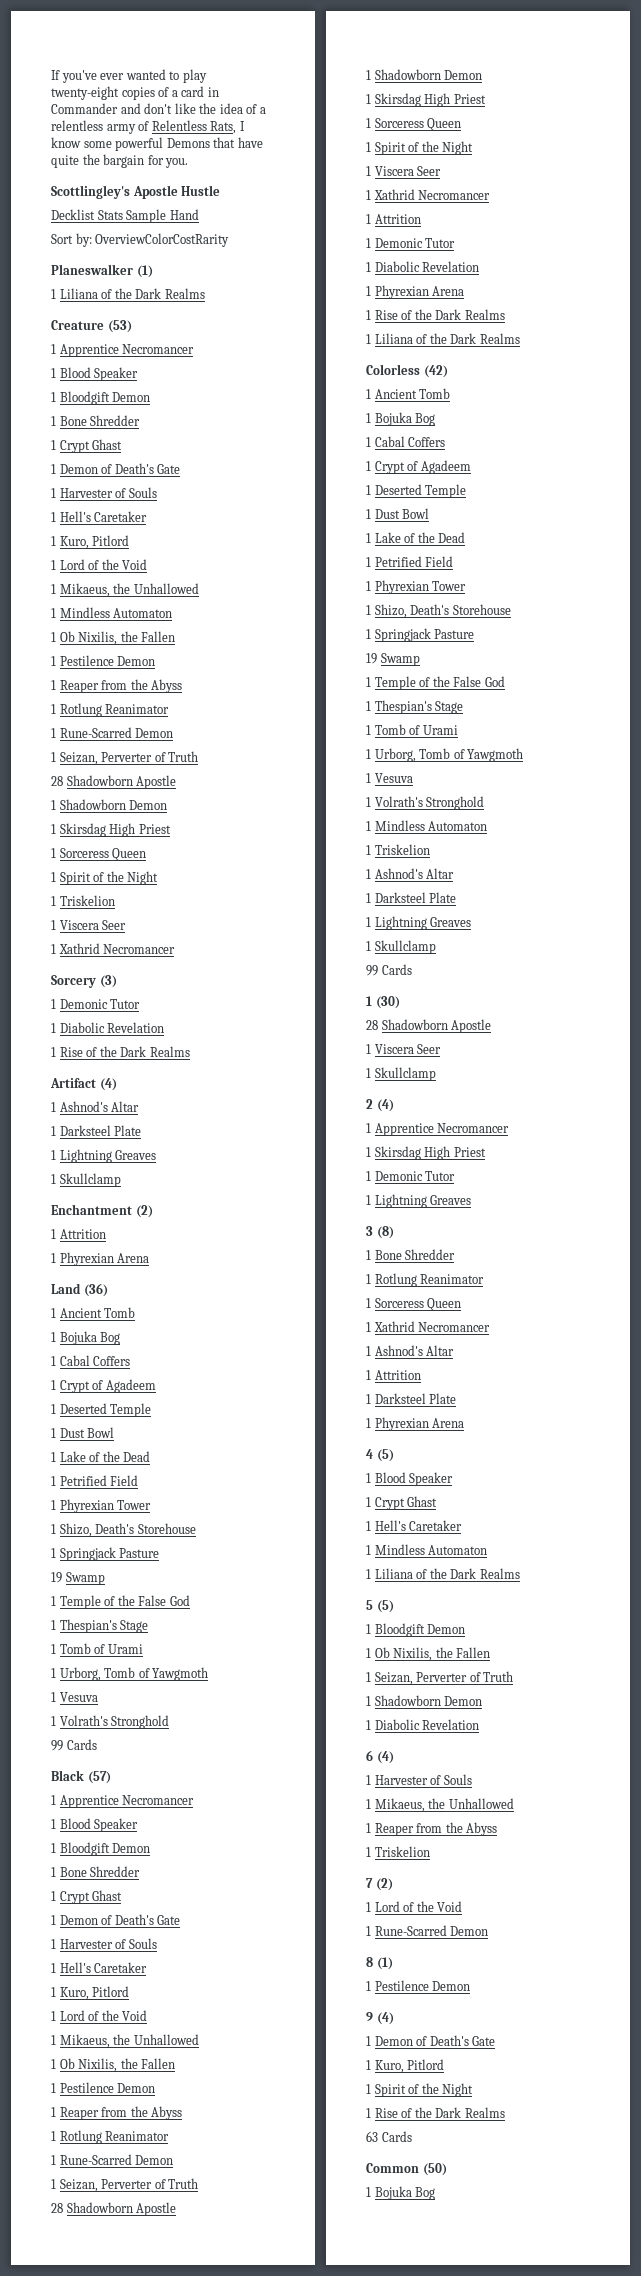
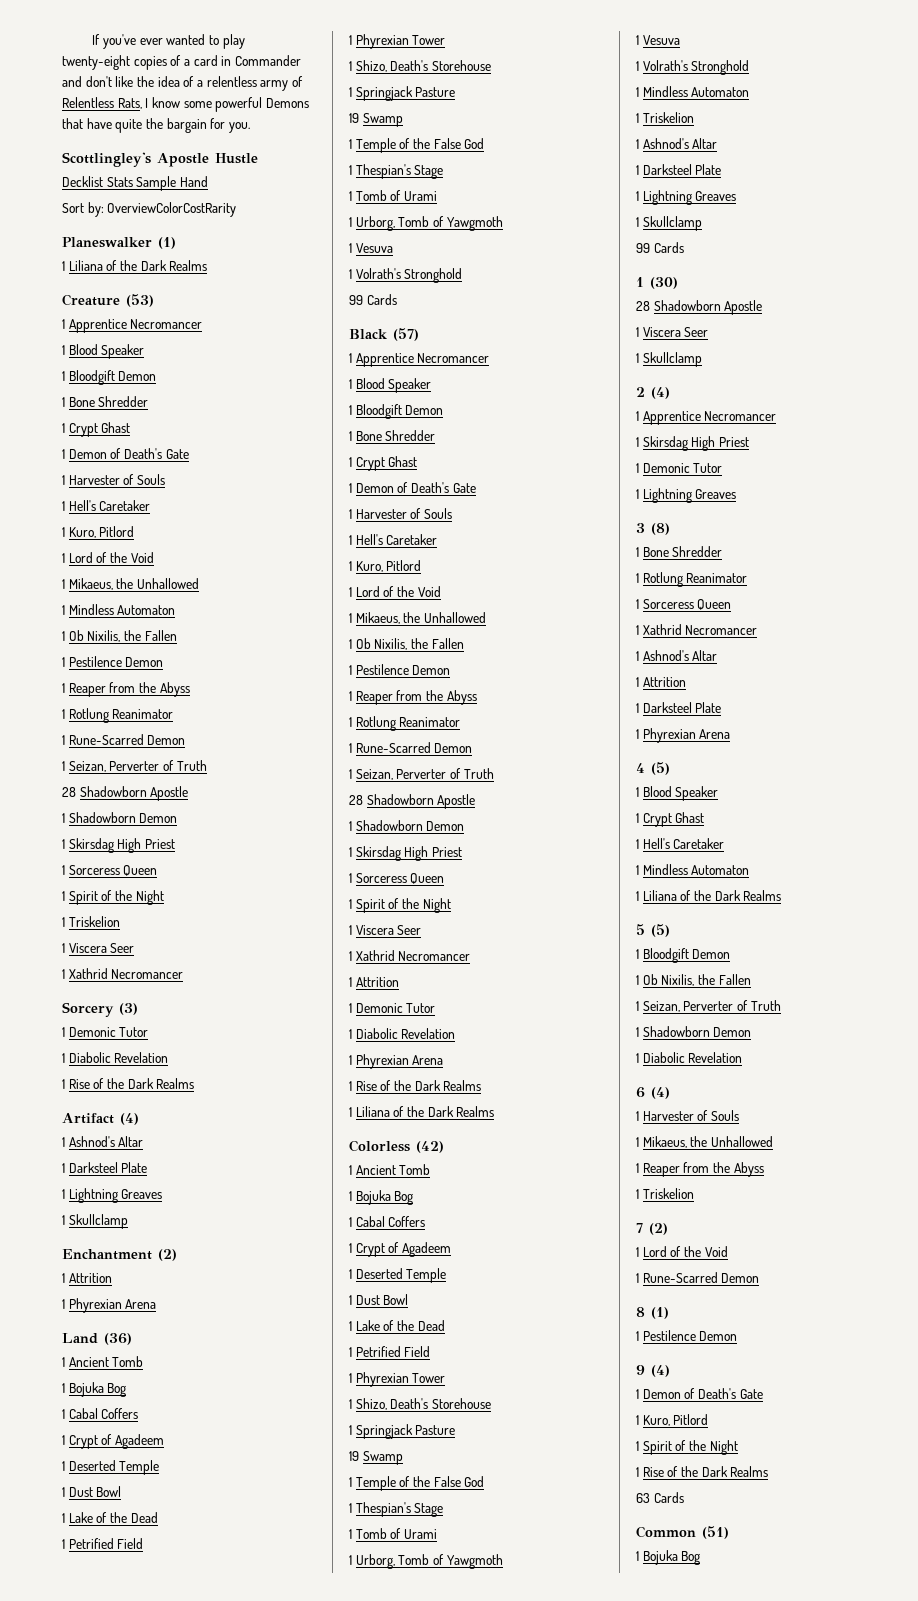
- Common (50)
+ Common (51)

